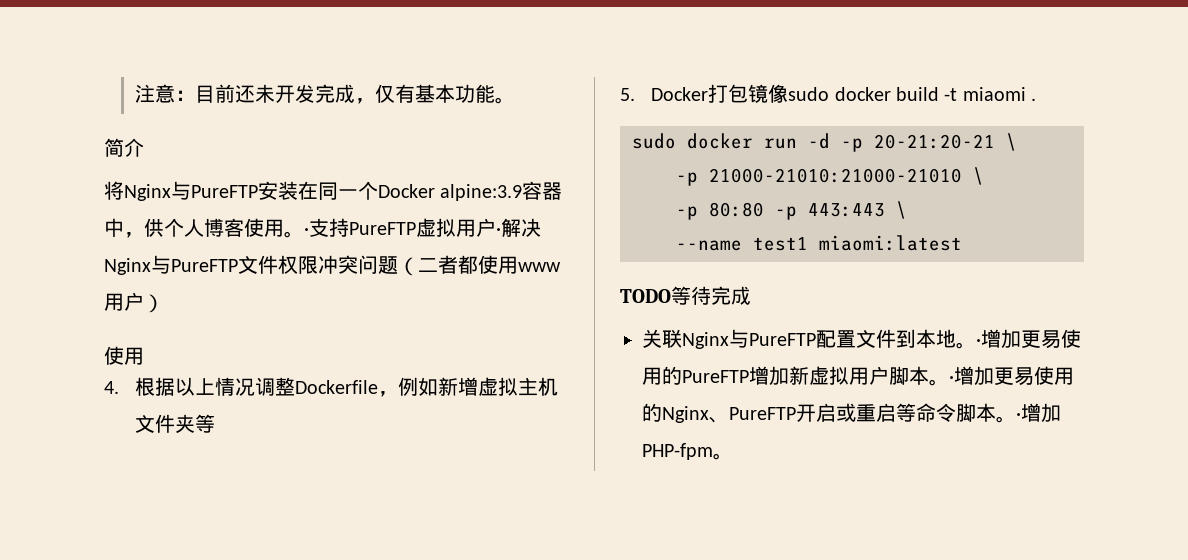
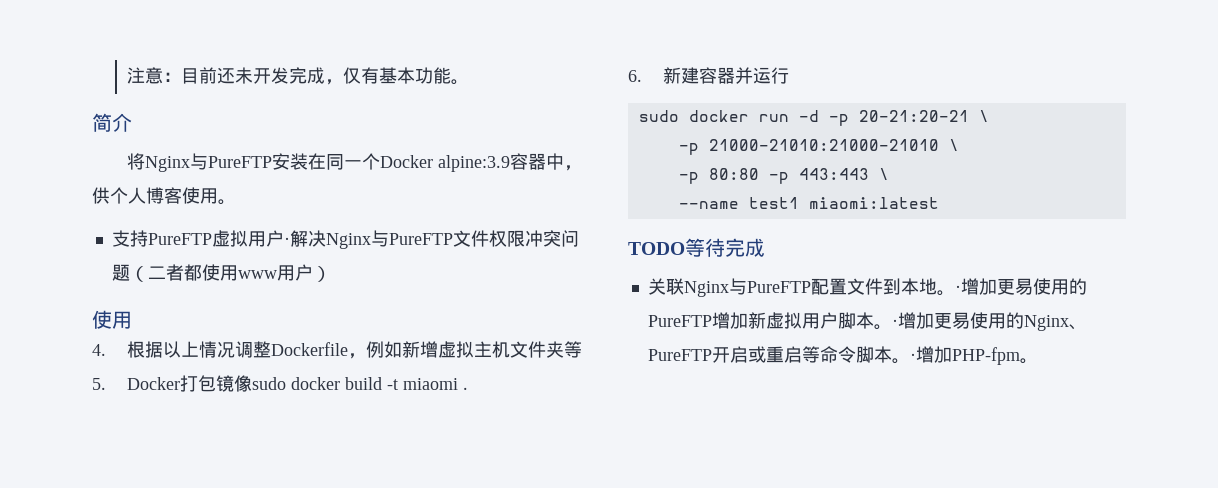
- 将Nginx与PureFTP安装在同一个Docker alpine:3.9容器中，供个人博客使用。·支持PureFTP虚拟用户·解决Nginx与PureFTP文件权限冲突问题（二者都使用www用户）
+ 将Nginx与PureFTP安装在同一个Docker alpine:3.9容器中，供个人博客使用。
+ 支持PureFTP虚拟用户·解决Nginx与PureFTP文件权限冲突问题（二者都使用www用户）
+ 6.新建容器并运行

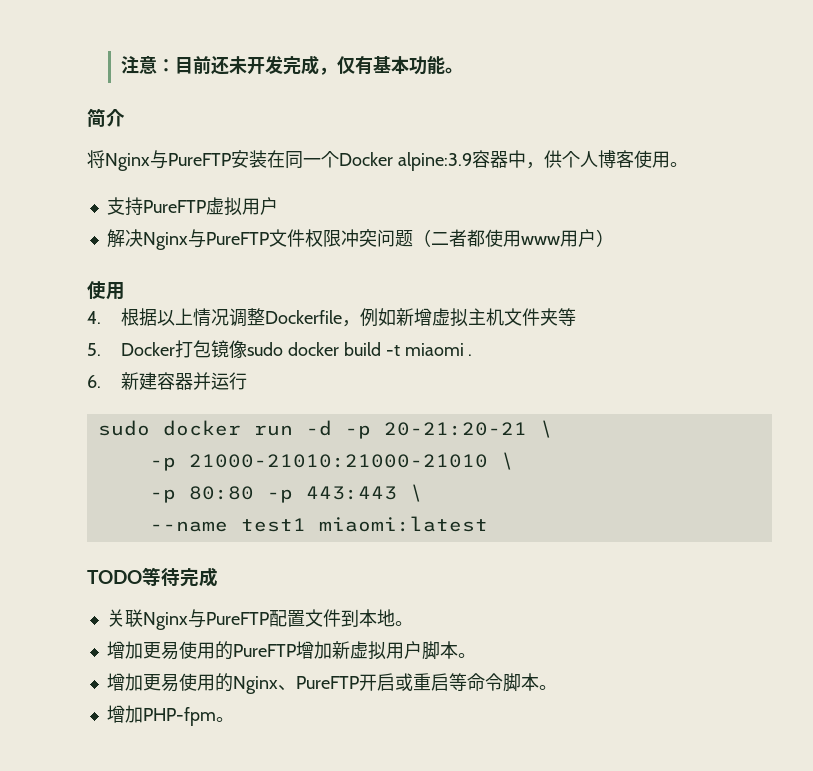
- 支持PureFTP虚拟用户·解决Nginx与PureFTP文件权限冲突问题（二者都使用www用户）
+ 支持PureFTP虚拟用户
+ 解决Nginx与PureFTP文件权限冲突问题（二者都使用www用户）
- 关联Nginx与PureFTP配置文件到本地。·增加更易使用的PureFTP增加新虚拟用户脚本。·增加更易使用的Nginx、PureFTP开启或重启等命令脚本。·增加PHP-fpm。
+ 关联Nginx与PureFTP配置文件到本地。
+ 增加更易使用的PureFTP增加新虚拟用户脚本。
+ 增加更易使用的Nginx、PureFTP开启或重启等命令脚本。
+ 增加PHP-fpm。

